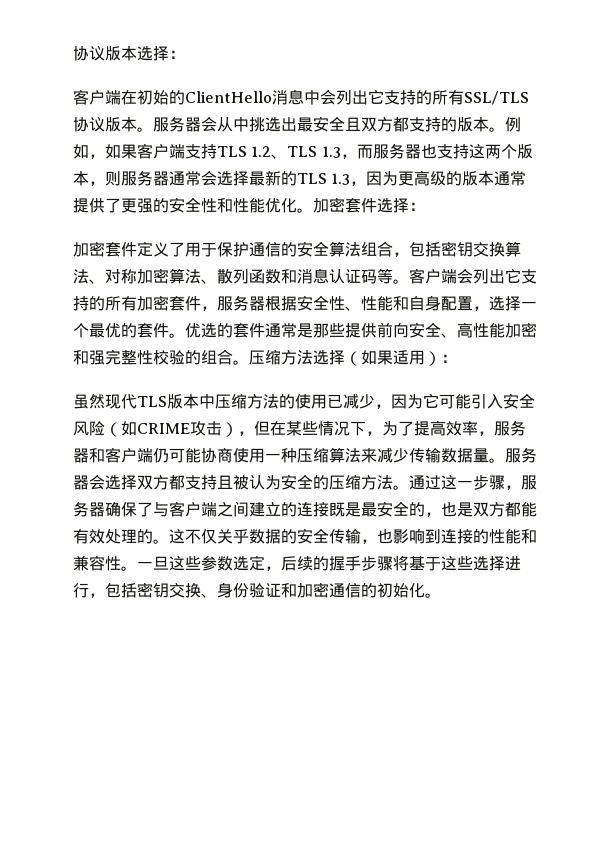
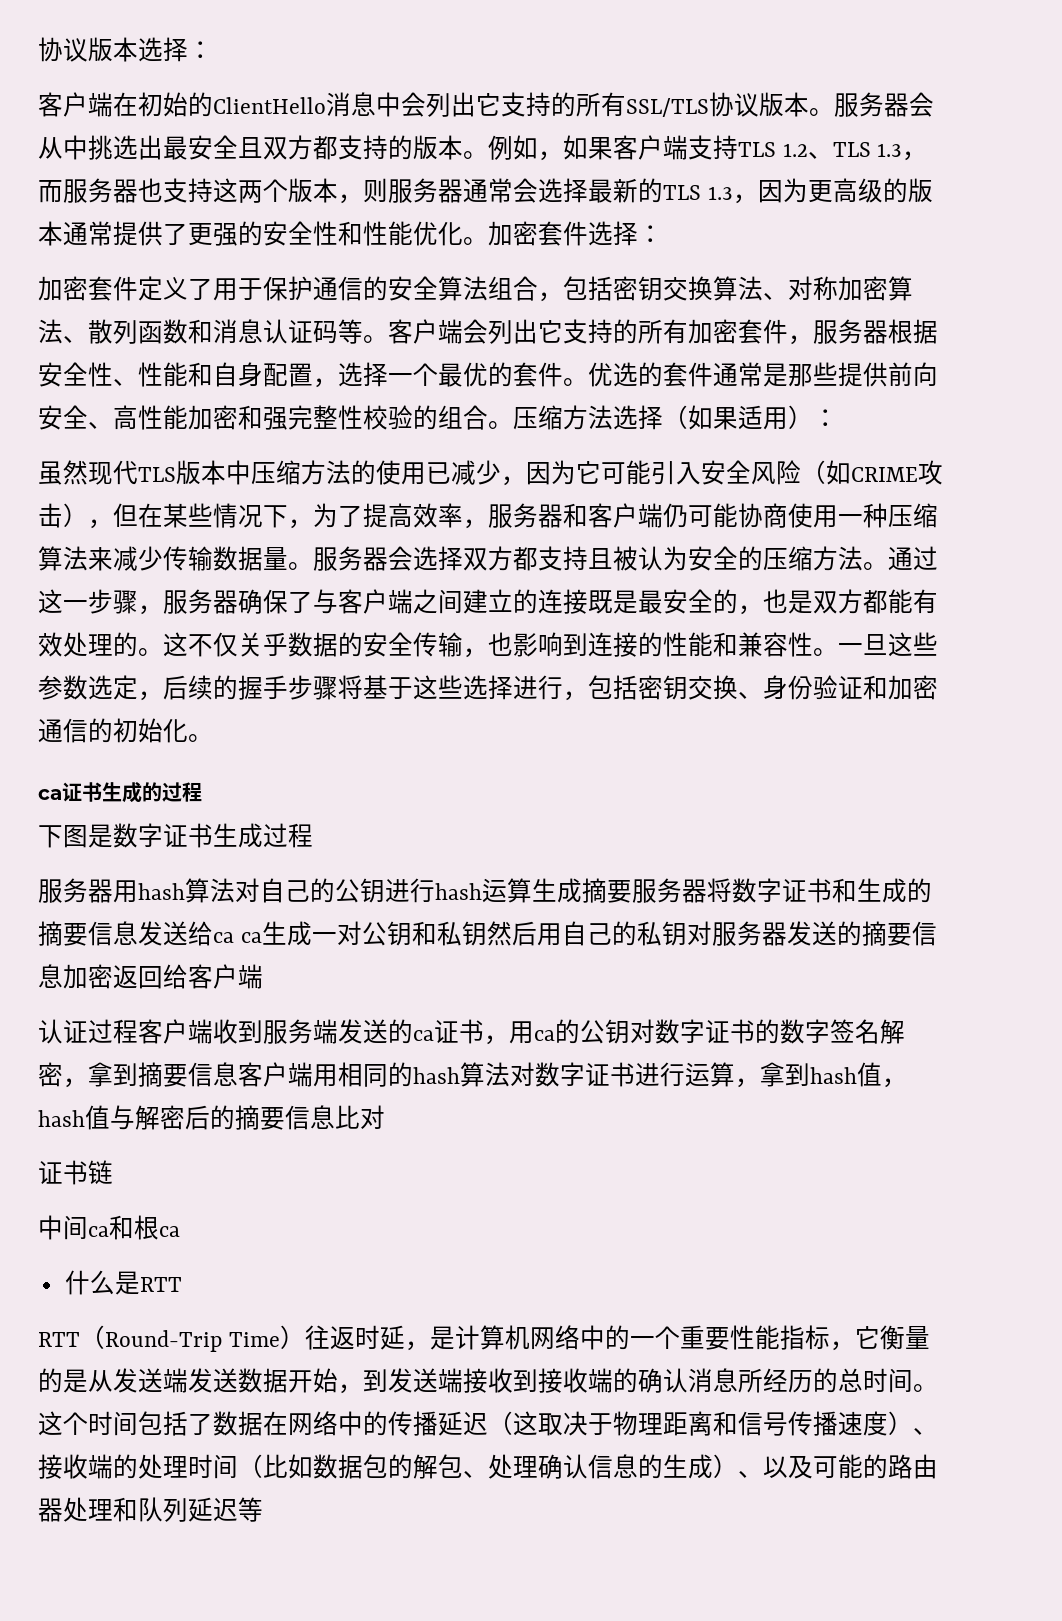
+ ca证书生成的过程
+ 下图是数字证书生成过程
+ 服务器用hash算法对自己的公钥进行hash运算生成摘要服务器将数字证书和生成的摘要信息发送给ca ca生成一对公钥和私钥然后用自己的私钥对服务器发送的摘要信息加密返回给客户端
+ 认证过程客户端收到服务端发送的ca证书，用ca的公钥对数字证书的数字签名解密，拿到摘要信息客户端用相同的hash算法对数字证书进行运算，拿到hash值，hash值与解密后的摘要信息比对
+ 证书链
+ 中间ca和根ca
+ 什么是RTT
+ RTT（Round-Trip Time）往返时延，是计算机网络中的一个重要性能指标，它衡量的是从发送端发送数据开始，到发送端接收到接收端的确认消息所经历的总时间。这个时间包括了数据在网络中的传播延迟（这取决于物理距离和信号传播速度）、接收端的处理时间（比如数据包的解包、处理确认信息的生成）、以及可能的路由器处理和队列延迟等

